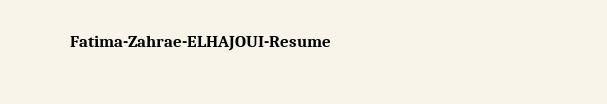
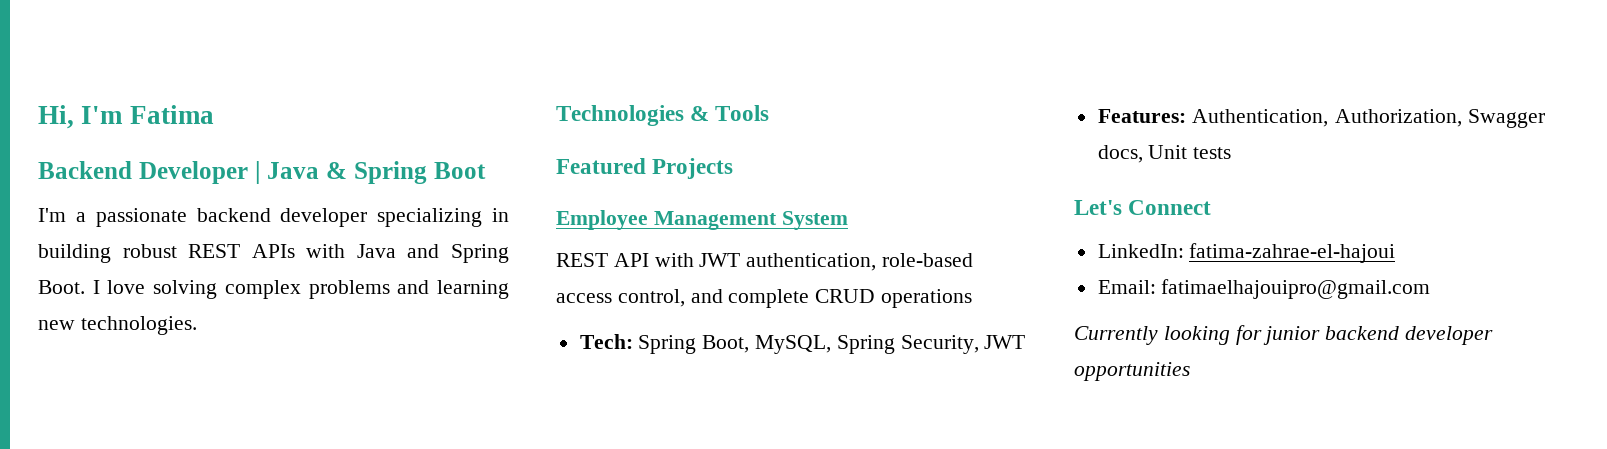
- Fatima-Zahrae-ELHAJOUI-Resume
+ Hi, I'm Fatima
+ Backend Developer | Java & Spring Boot
+ I'm a passionate backend developer specializing in building robust REST APIs with Java and Spring Boot. I love solving complex problems and learning new technologies.
+ Technologies & Tools
+ Featured Projects
+ Employee Management System
+ REST API with JWT authentication, role-based access control, and complete CRUD operations
+ Tech: Spring Boot, MySQL, Spring Security, JWT
+ Features: Authentication, Authorization, Swagger docs, Unit tests
+ Let's Connect
+ LinkedIn: fatima-zahrae-el-hajoui
+ Email: fatimaelhajouipro@gmail.com
+ Currently looking for junior backend developer opportunities

